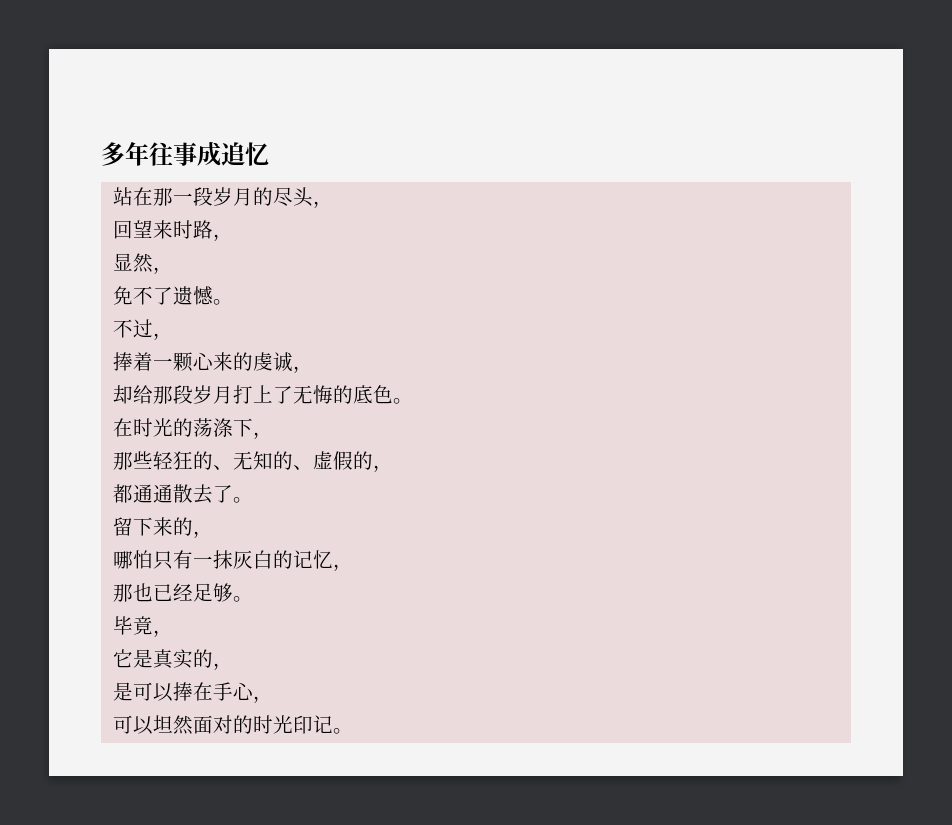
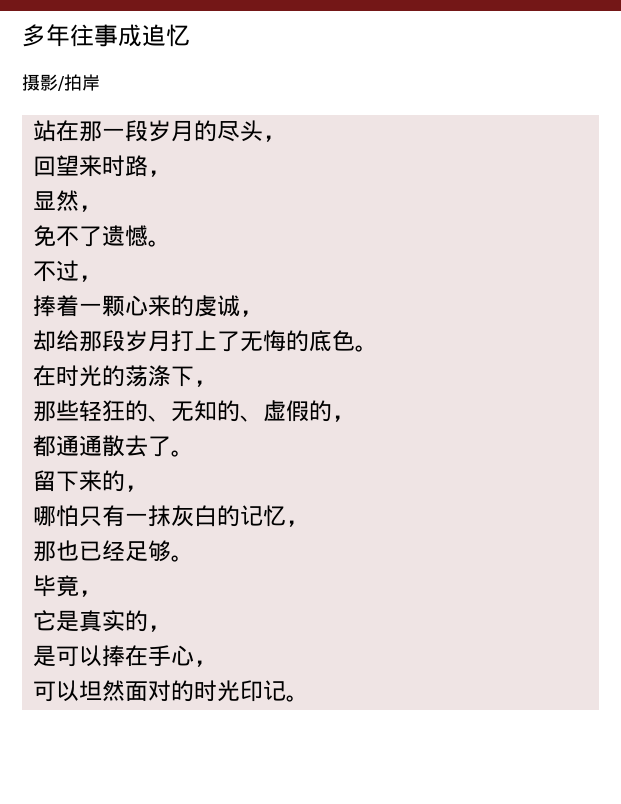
+ 摄影/拍岸

